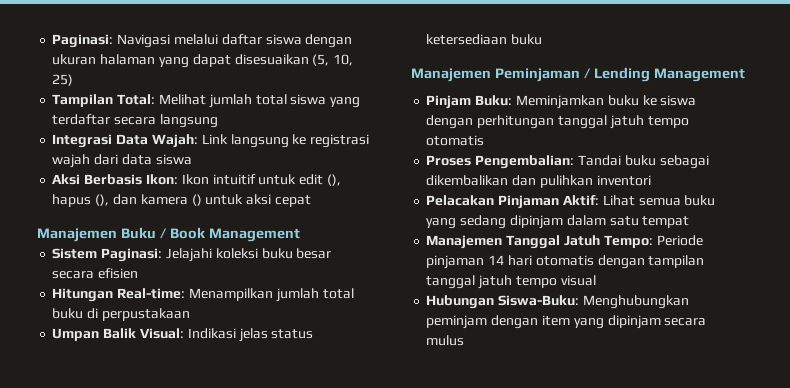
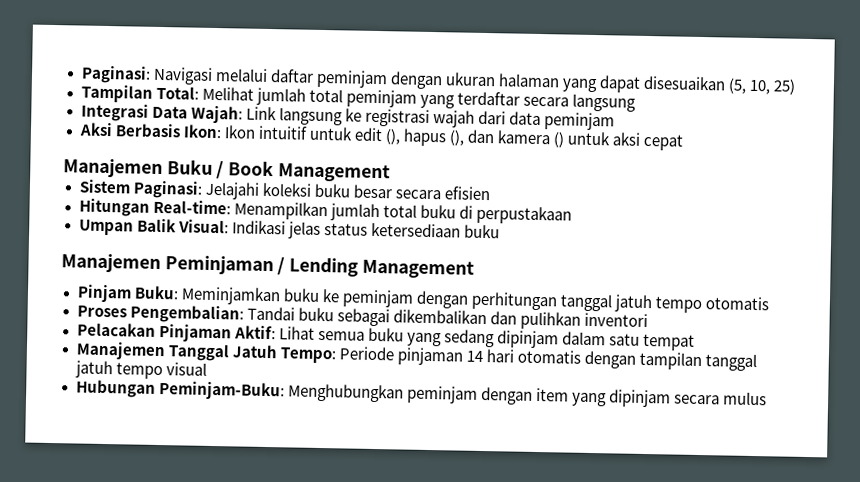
- Paginasi: Navigasi melalui daftar siswa dengan ukuran halaman yang dapat disesuaikan (5, 10, 25)
+ Paginasi: Navigasi melalui daftar peminjam dengan ukuran halaman yang dapat disesuaikan (5, 10, 25)
- Tampilan Total: Melihat jumlah total siswa yang terdaftar secara langsung
+ Tampilan Total: Melihat jumlah total peminjam yang terdaftar secara langsung
- Integrasi Data Wajah: Link langsung ke registrasi wajah dari data siswa
+ Integrasi Data Wajah: Link langsung ke registrasi wajah dari data peminjam
- Pinjam Buku: Meminjamkan buku ke siswa dengan perhitungan tanggal jatuh tempo otomatis
+ Pinjam Buku: Meminjamkan buku ke peminjam dengan perhitungan tanggal jatuh tempo otomatis
- Hubungan Siswa-Buku: Menghubungkan peminjam dengan item yang dipinjam secara mulus
+ Hubungan Peminjam-Buku: Menghubungkan peminjam dengan item yang dipinjam secara mulus

